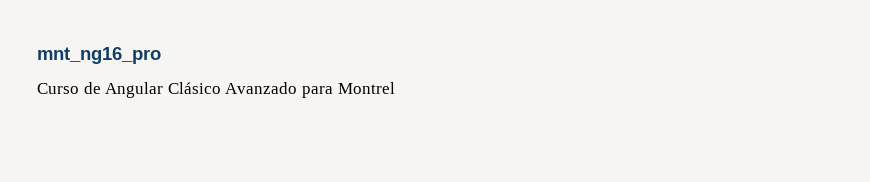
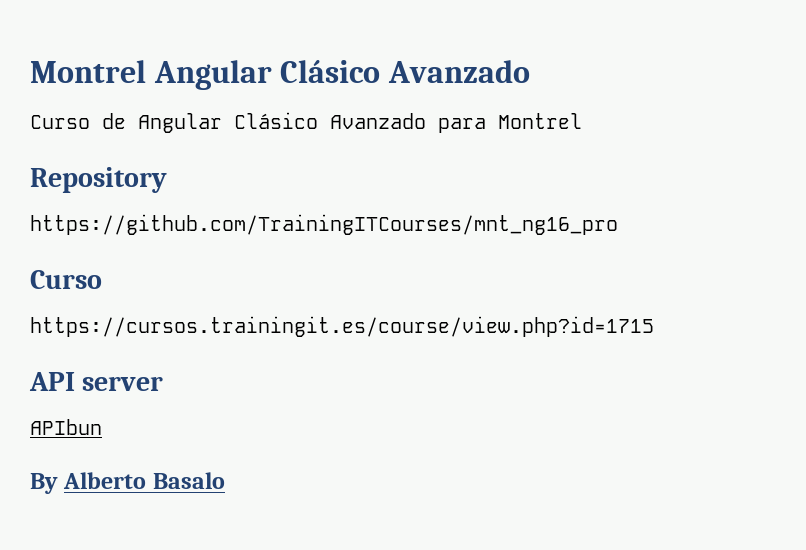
- mnt_ng16_pro
+ Montrel Angular Clásico Avanzado
+ Repository
+ https://github.com/TrainingITCourses/mnt_ng16_pro
+ Curso
+ https://cursos.trainingit.es/course/view.php?id=1715
+ API server
+ APIbun
+ By Alberto Basalo

